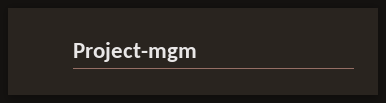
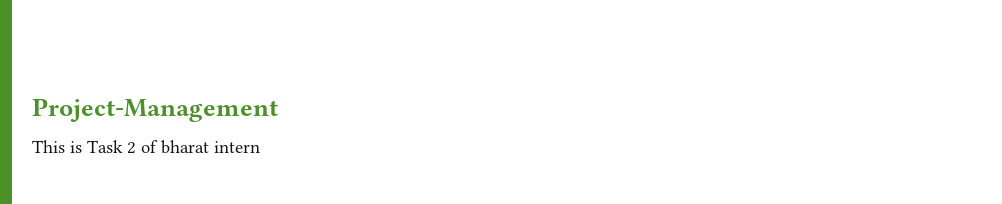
- Project-mgm
+ Project-Management
+ This is Task 2 of bharat intern

